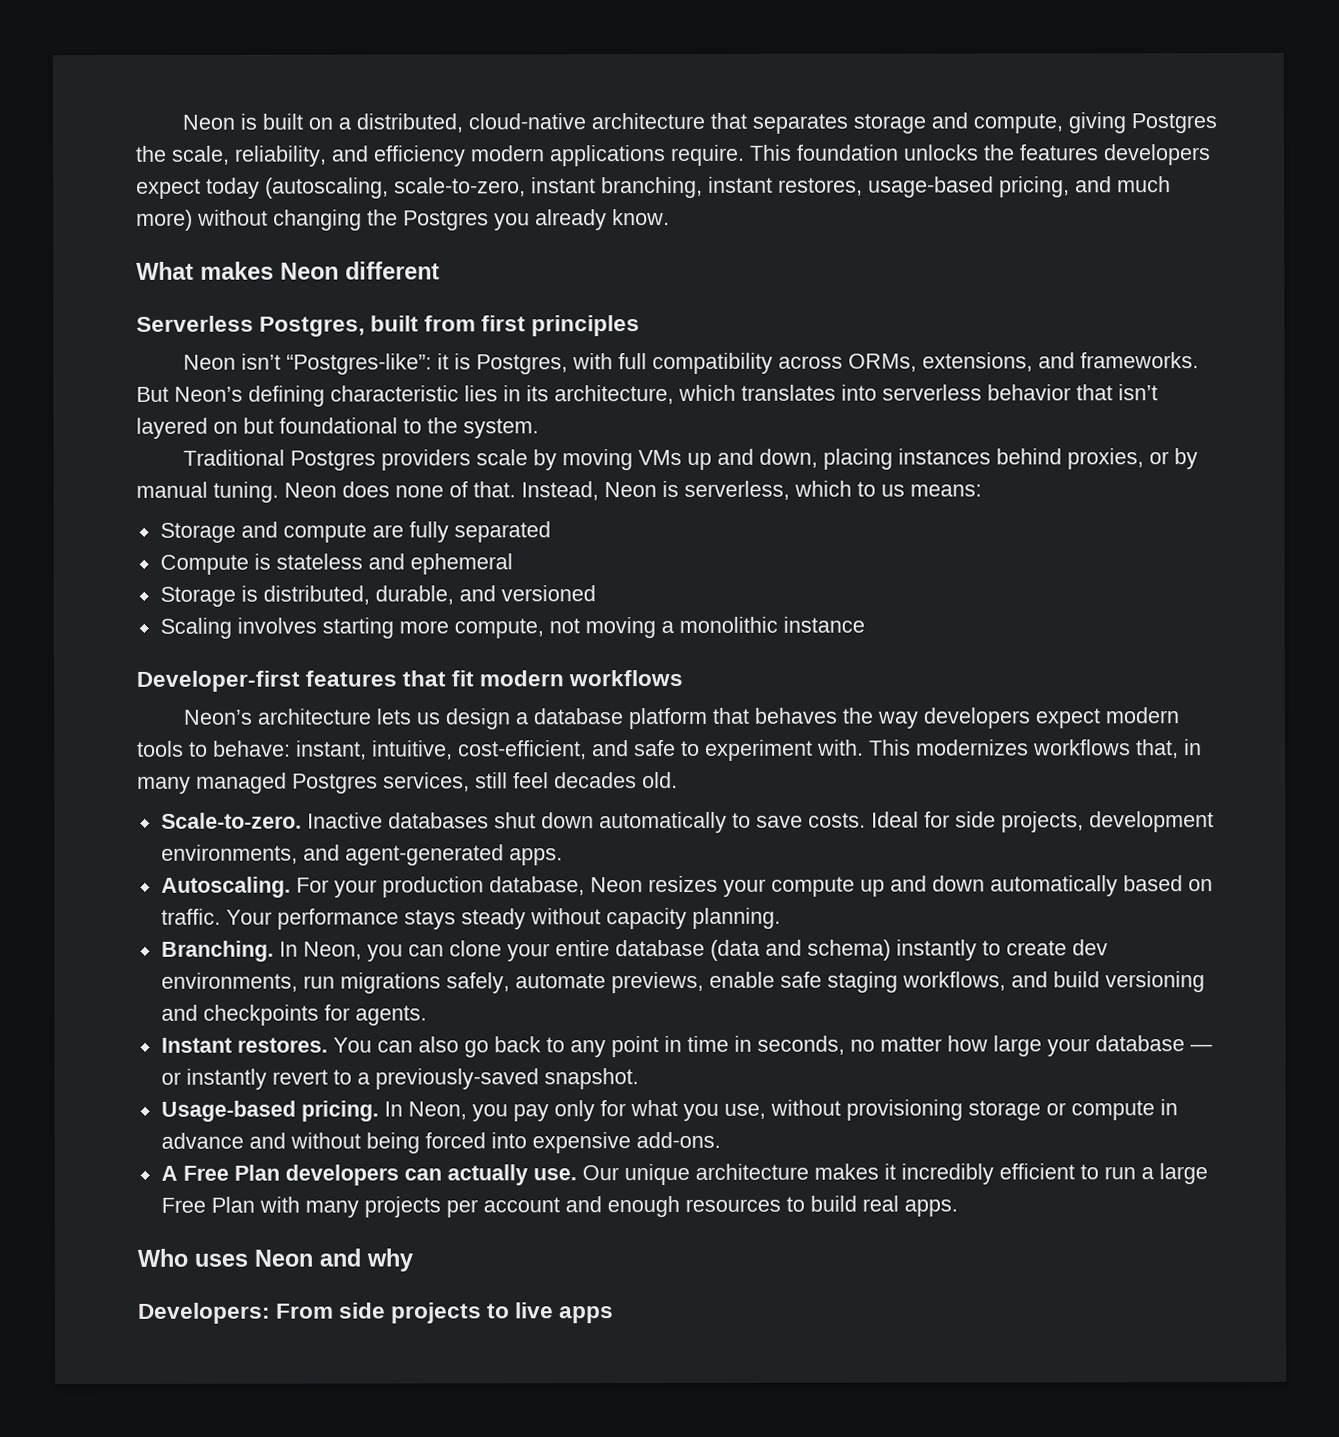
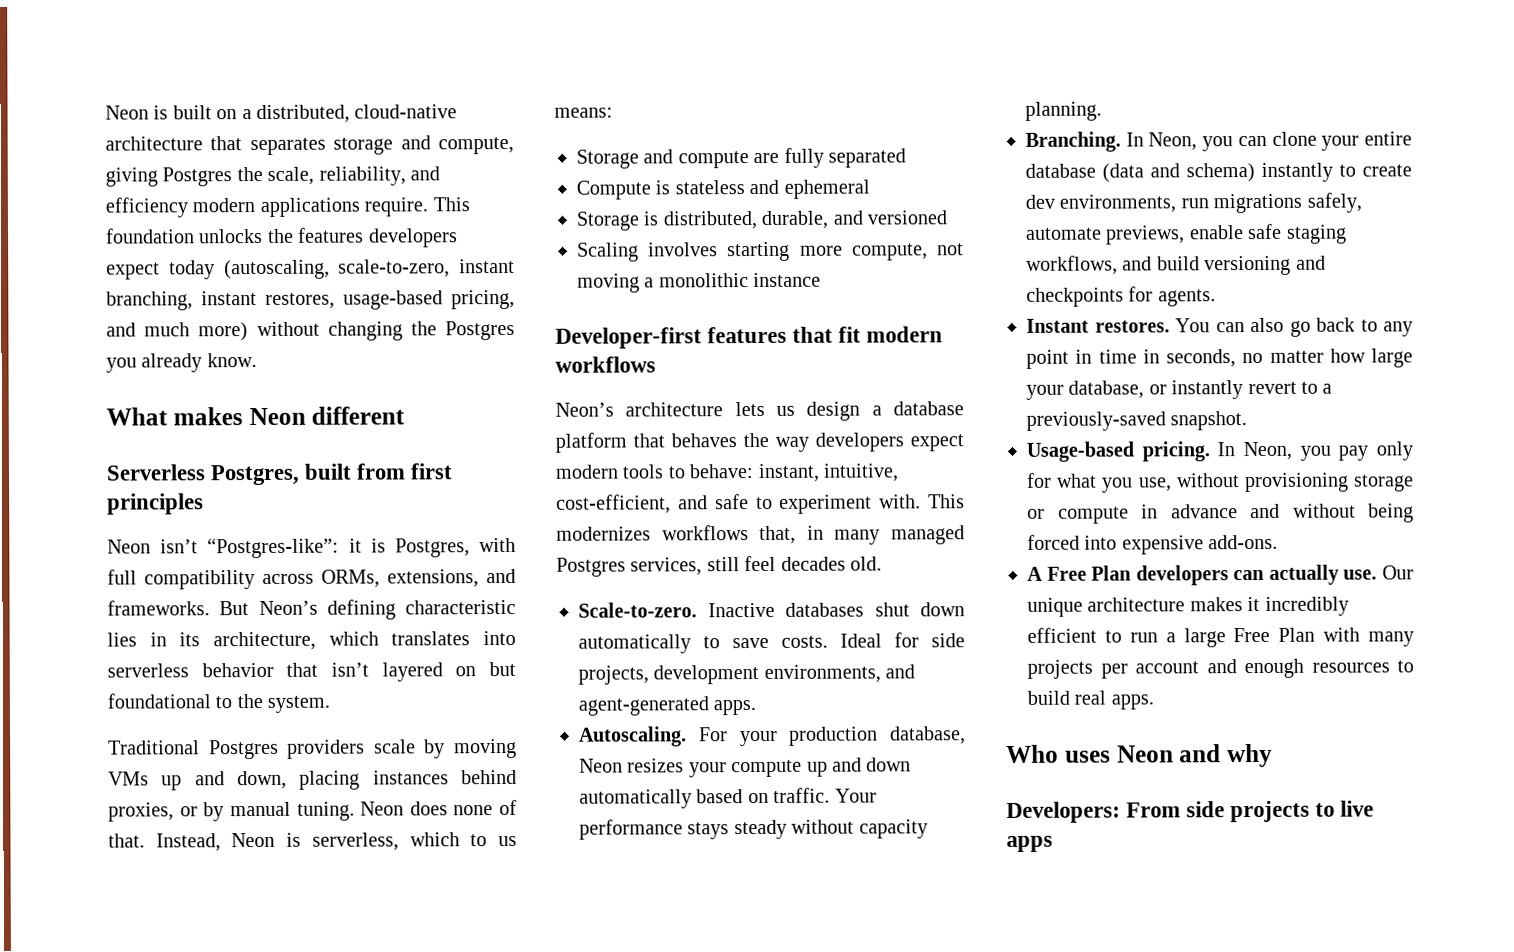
- You can also go back to any point in time in seconds, no matter how large your database — or instantly revert to a previously-saved snapshot.
+ You can also go back to any point in time in seconds, no matter how large your database, or instantly revert to a previously-saved snapshot.

